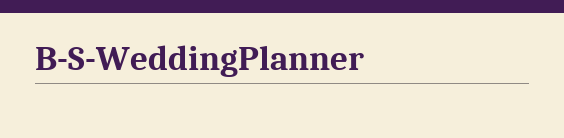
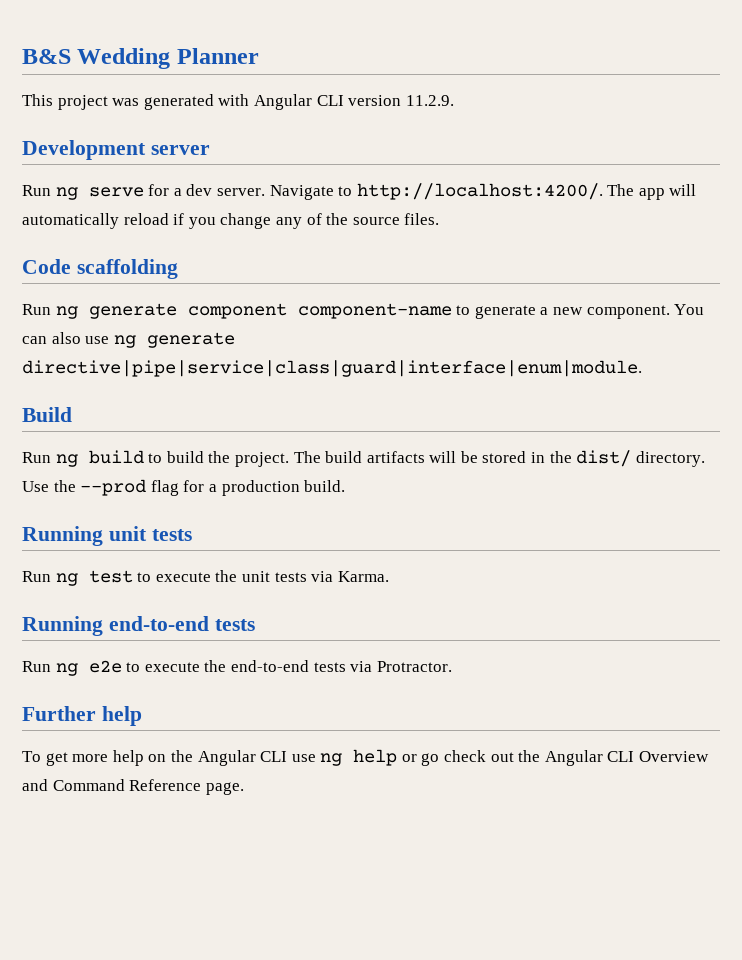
- B-S-WeddingPlanner
+ B&S Wedding Planner
+ This project was generated with Angular CLI version 11.2.9.
+ Development server
+ Run ng serve for a dev server. Navigate to http://localhost:4200/. The app will automatically reload if you change any of the source files.
+ Code scaffolding
+ Run ng generate component component-name to generate a new component. You can also use ng generate directive|pipe|service|class|guard|interface|enum|module.
+ Build
+ Run ng build to build the project. The build artifacts will be stored in the dist/ directory. Use the --prod flag for a production build.
+ Running unit tests
+ Run ng test to execute the unit tests via Karma.
+ Running end-to-end tests
+ Run ng e2e to execute the end-to-end tests via Protractor.
+ Further help
+ To get more help on the Angular CLI use ng help or go check out the Angular CLI Overview and Command Reference page.

